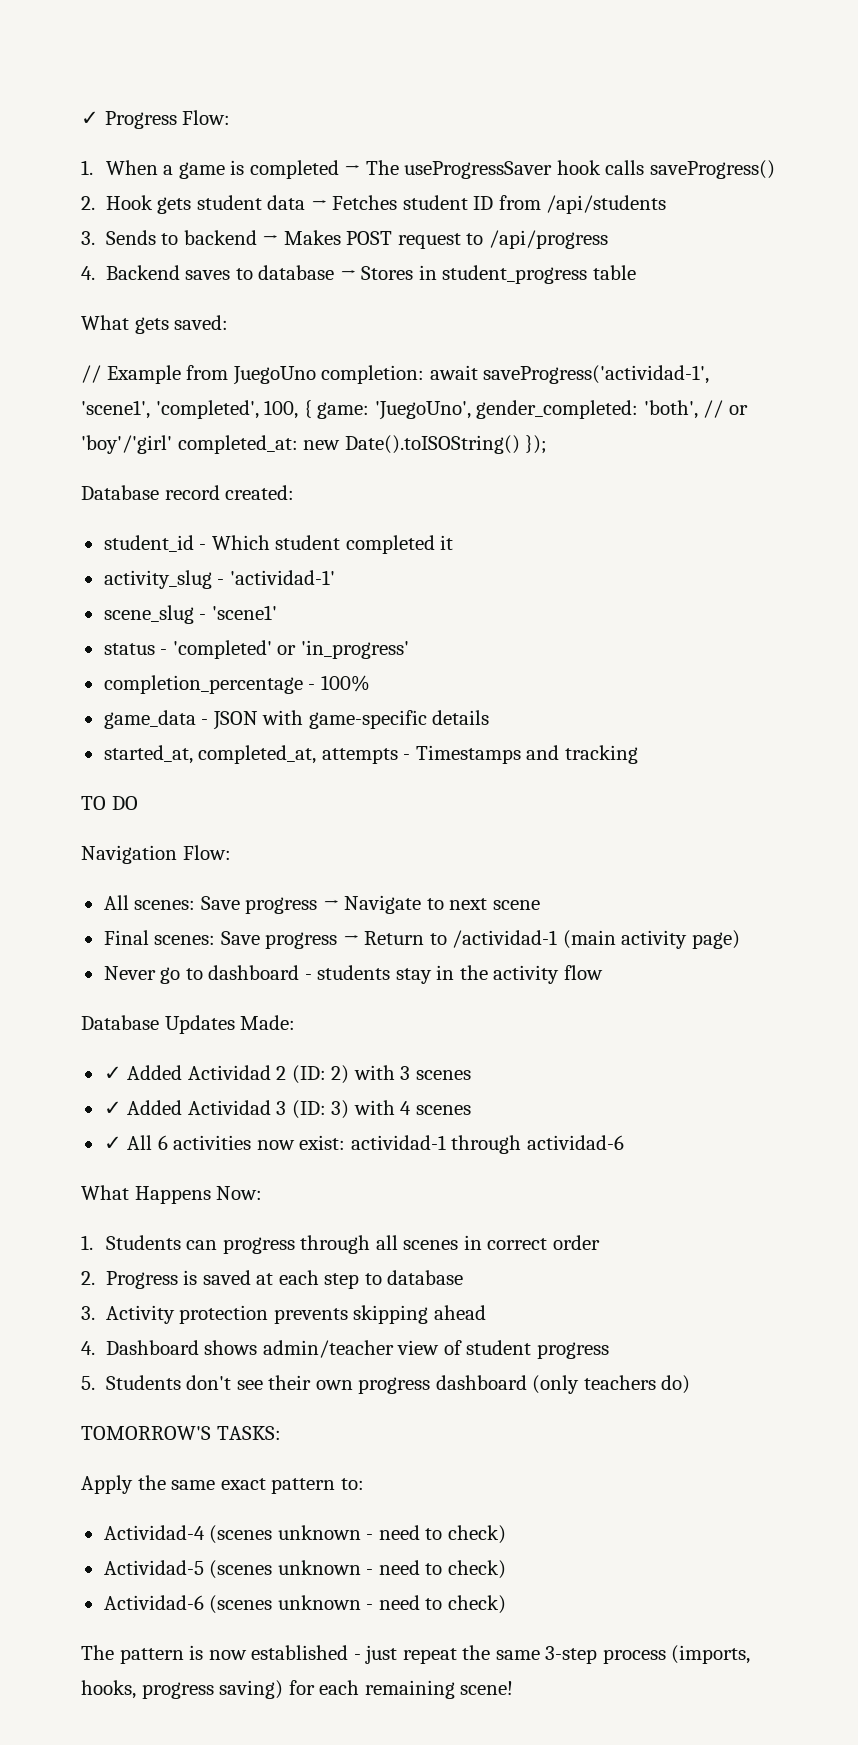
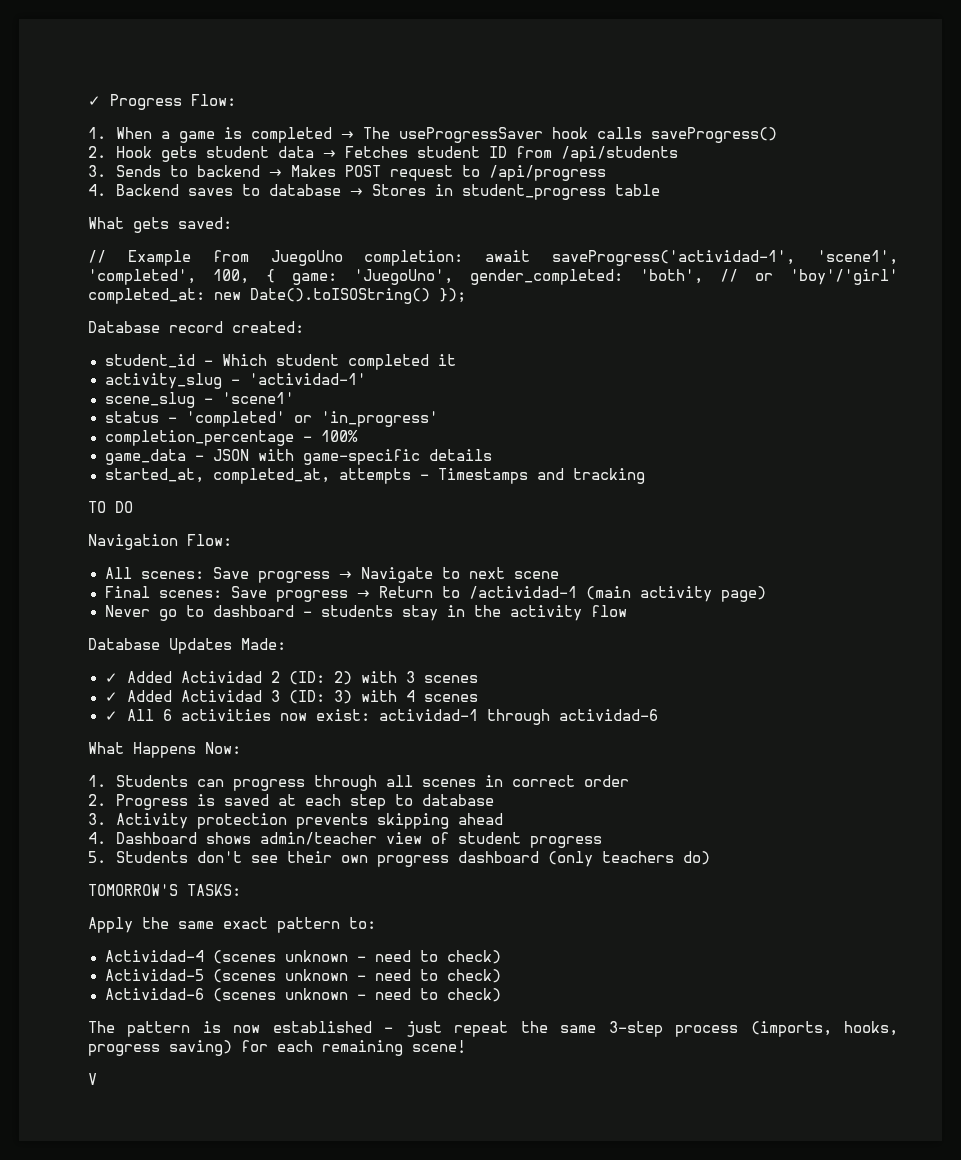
+ V

